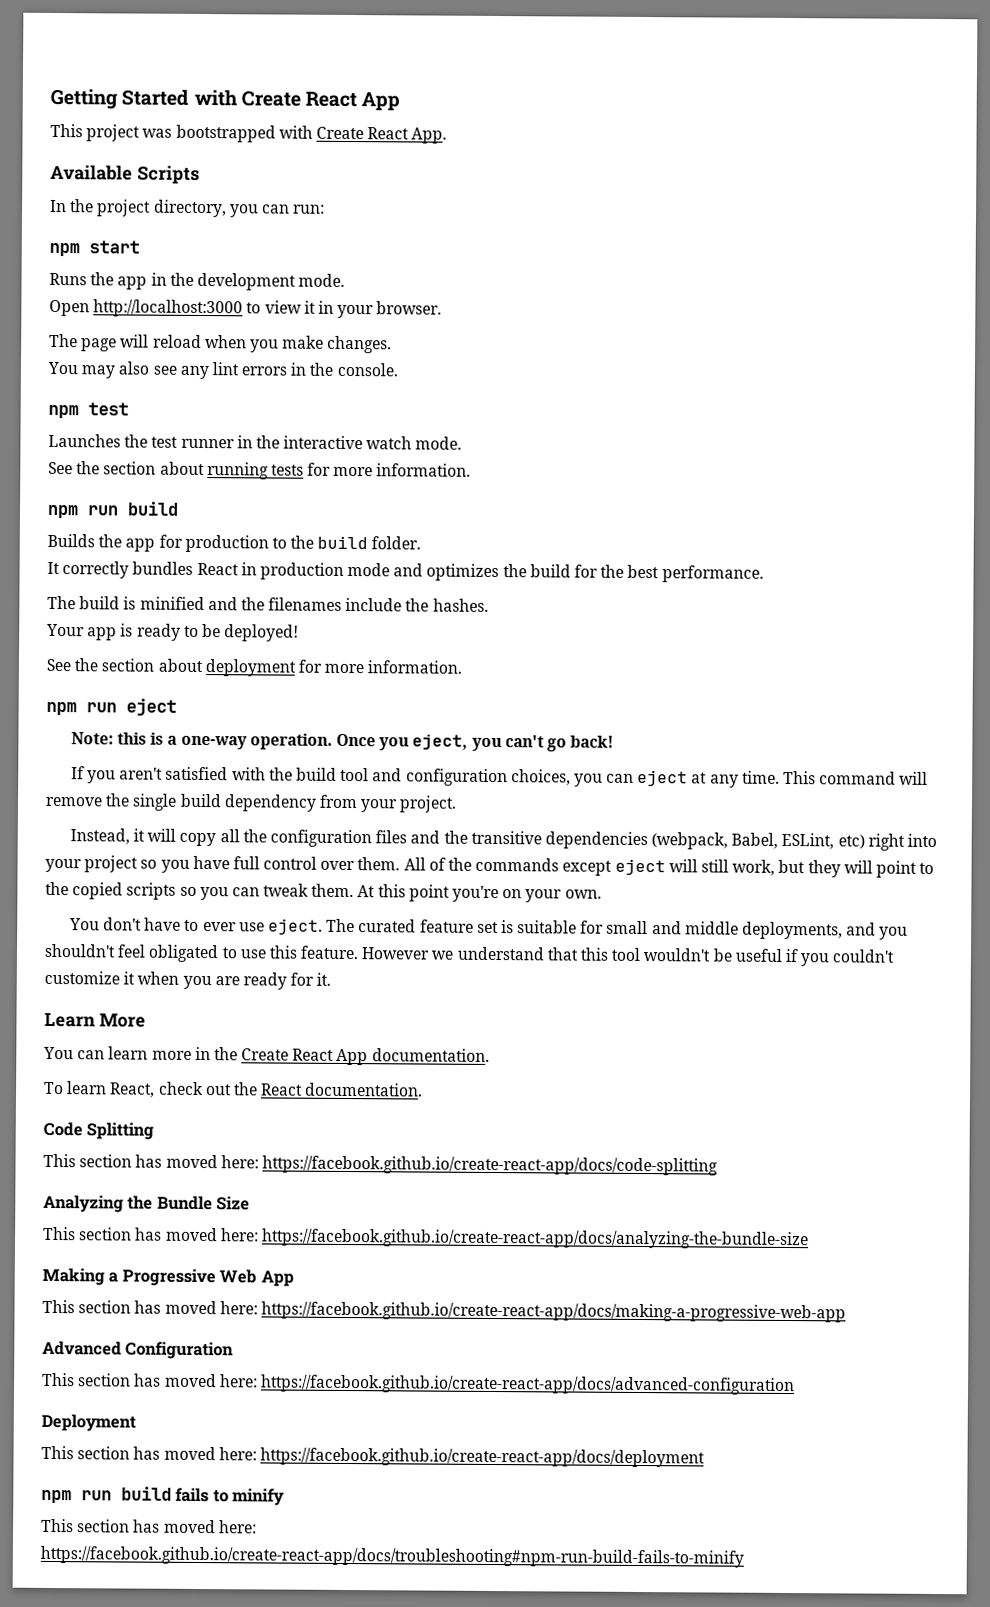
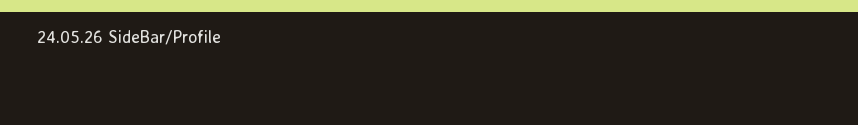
- Getting Started with Create React App
- This project was bootstrapped with Create React App.
- Available Scripts
- In the project directory, you can run:
- npm start
- Runs the app in the development mode.
- Open http://localhost:3000 to view it in your browser.
- The page will reload when you make changes.
- You may also see any lint errors in the console.
- npm test
- Launches the test runner in the interactive watch mode.
- See the section about running tests for more information.
- npm run build
- Builds the app for production to the build folder.
- It correctly bundles React in production mode and optimizes the build for the best performance.
- The build is minified and the filenames include the hashes.
- Your app is ready to be deployed!
- See the section about deployment for more information.
- npm run eject
- Note: this is a one-way operation. Once you eject, you can't go back!
- If you aren't satisfied with the build tool and configuration choices, you can eject at any time. This command will remove the single build dependency from your project.
- Instead, it will copy all the configuration files and the transitive dependencies (webpack, Babel, ESLint, etc) right into your project so you have full control over them. All of the commands except eject will still work, but they will point to the copied scripts so you can tweak them. At this point you're on your own.
- You don't have to ever use eject. The curated feature set is suitable for small and middle deployments, and you shouldn't feel obligated to use this feature. However we understand that this tool wouldn't be useful if you couldn't customize it when you are ready for it.
- Learn More
- You can learn more in the Create React App documentation.
- To learn React, check out the React documentation.
- Code Splitting
- This section has moved here: https://facebook.github.io/create-react-app/docs/code-splitting
- Analyzing the Bundle Size
- This section has moved here: https://facebook.github.io/create-react-app/docs/analyzing-the-bundle-size
- Making a Progressive Web App
- This section has moved here: https://facebook.github.io/create-react-app/docs/making-a-progressive-web-app
- Advanced Configuration
- This section has moved here: https://facebook.github.io/create-react-app/docs/advanced-configuration
- Deployment
- This section has moved here: https://facebook.github.io/create-react-app/docs/deployment
- npm run build fails to minify
- This section has moved here: https://facebook.github.io/create-react-app/docs/troubleshooting#npm-run-build-fails-to-minify
+ 24.05.26 SideBar/Profile

